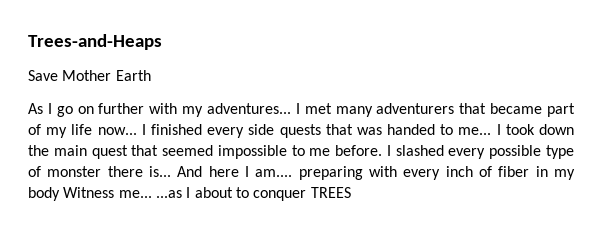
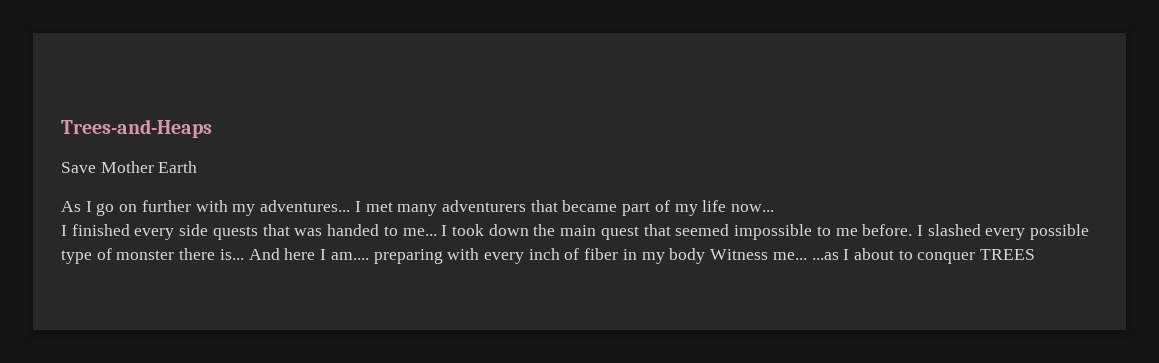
- I met many adventurers that became part of my life now... I finished every side quests that was handed to me...
+ I met many adventurers that became part of my life now...
+ I finished every side quests that was handed to me...

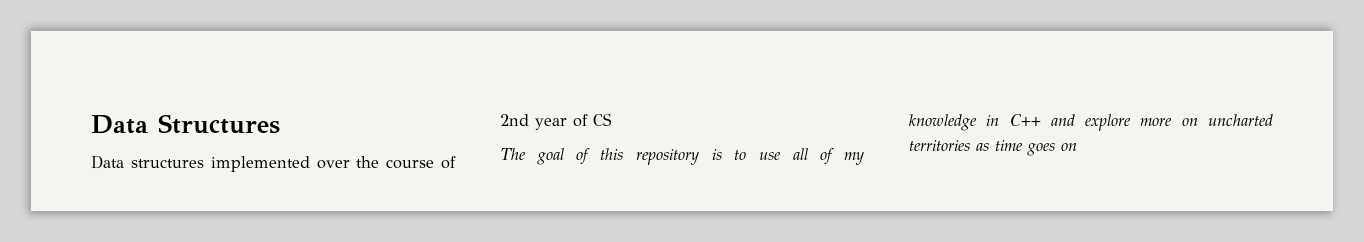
- Trees-and-Heaps
- Save Mother Earth
- As I go on further with my adventures... I met many adventurers that became part of my life now...
- I finished every side quests that was handed to me... I took down the main quest that seemed impossible to me before. I slashed every possible type of monster there is... And here I am.... preparing with every inch of fiber in my body Witness me... ...as I about to conquer TREES
+ Data Structures
+ Data structures implemented over the course of 2nd year of CS
+ The goal of this repository is to use all of my knowledge in C++ and explore more on uncharted territories as time goes on

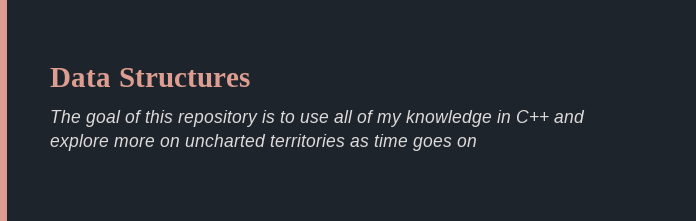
- Data structures implemented over the course of 2nd year of CS

